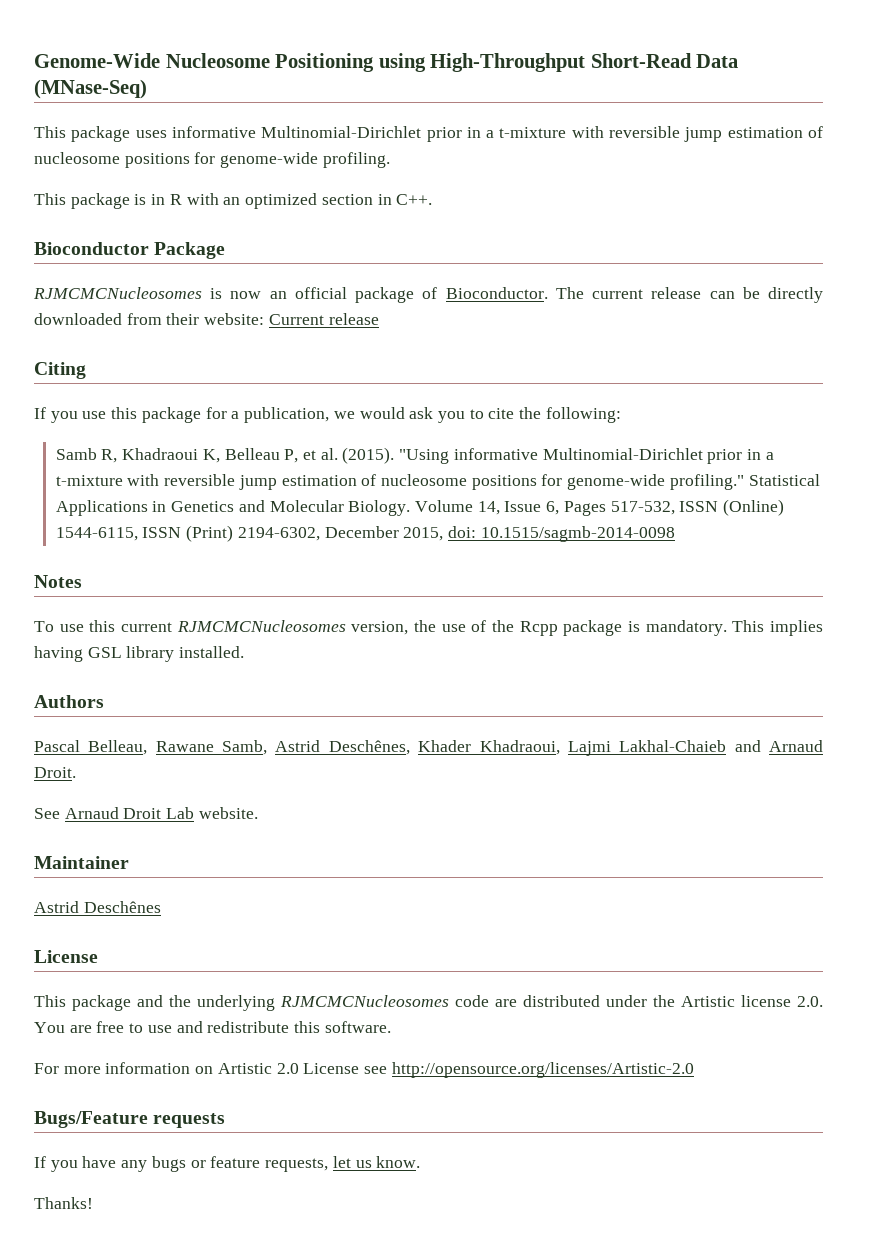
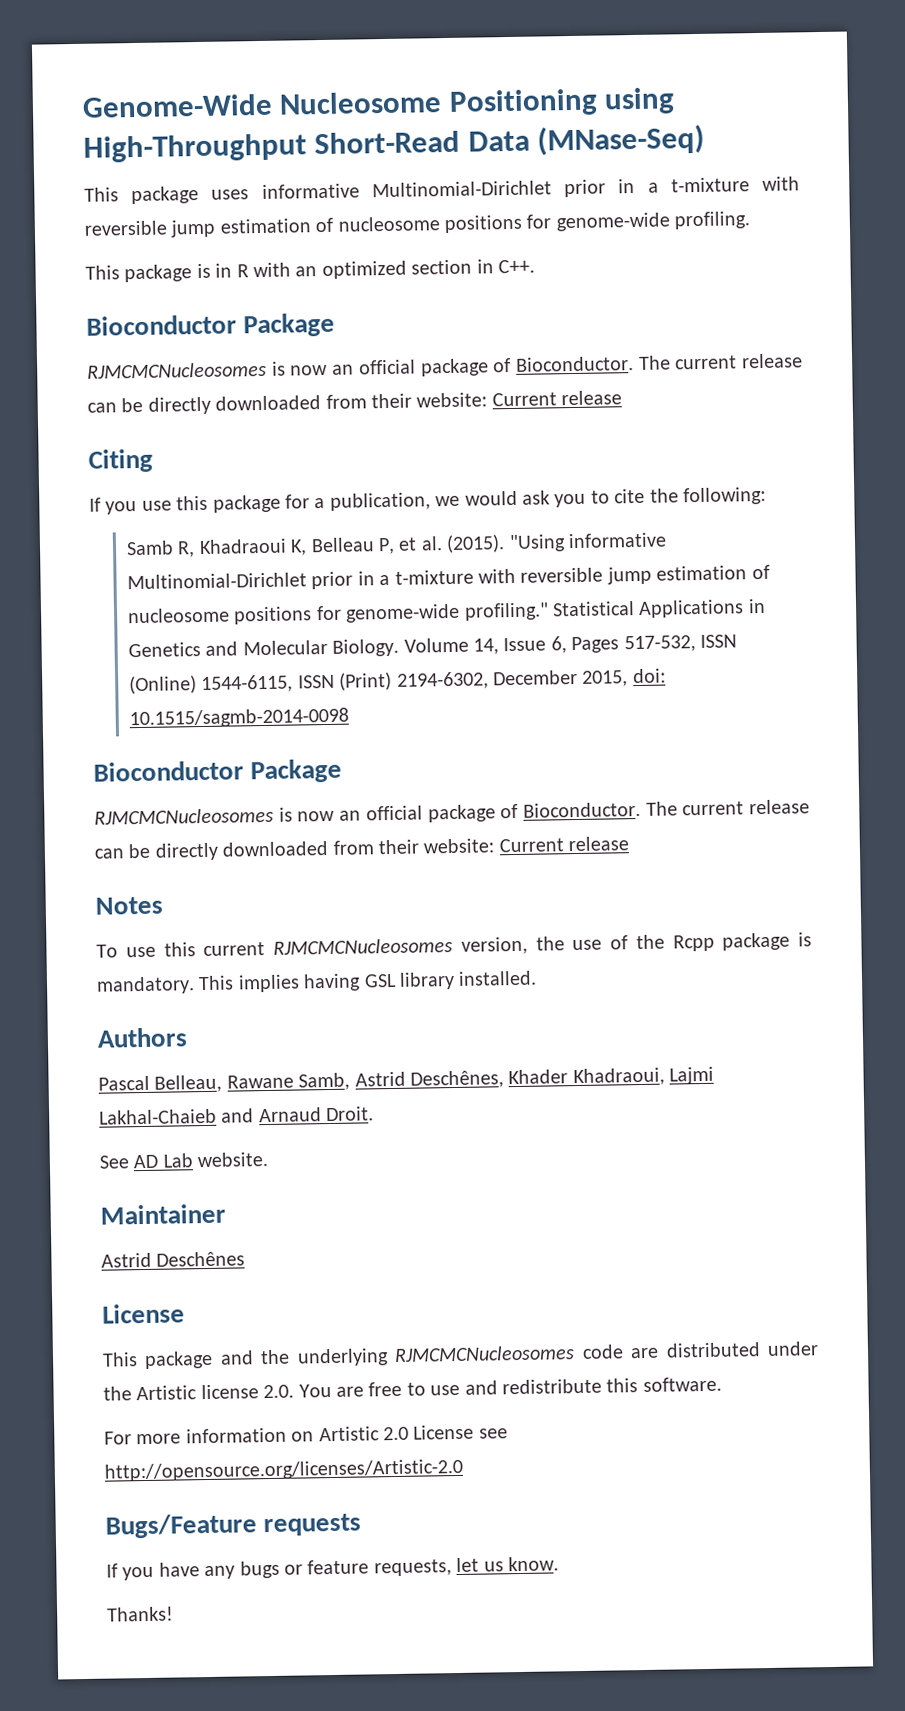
  Volume 14, Issue 6, Pages 517-532, ISSN (Online) 1544-6115, ISSN (Print) 2194-6302, December 2015, doi: 10.1515/sagmb-2014-0098
+ Bioconductor Package
+ RJMCMCNucleosomes is now an official package of Bioconductor. The current release can be directly downloaded from their website: Current release
- See Arnaud Droit Lab website.
+ See AD Lab website.

